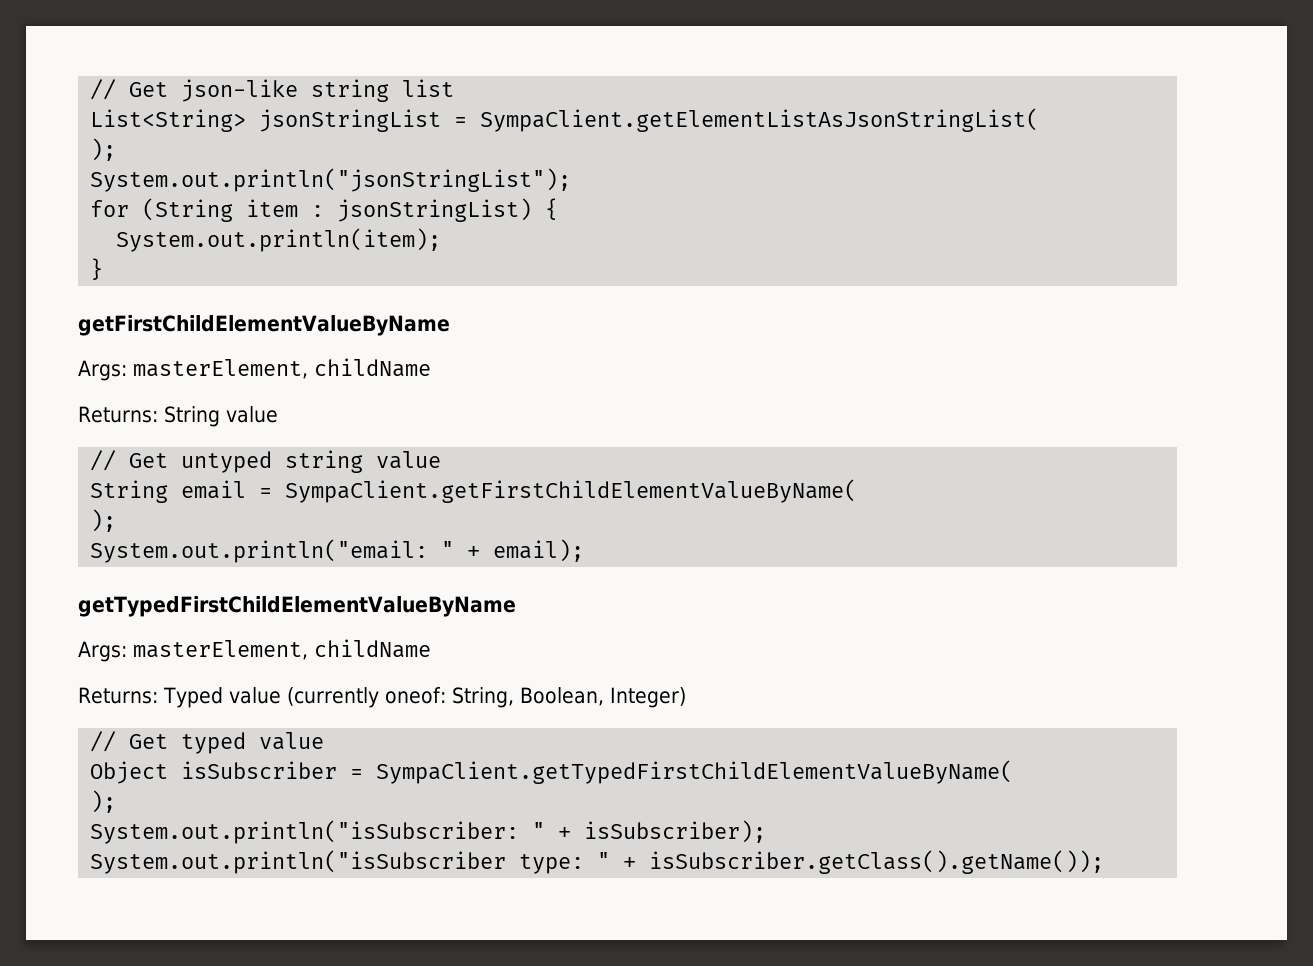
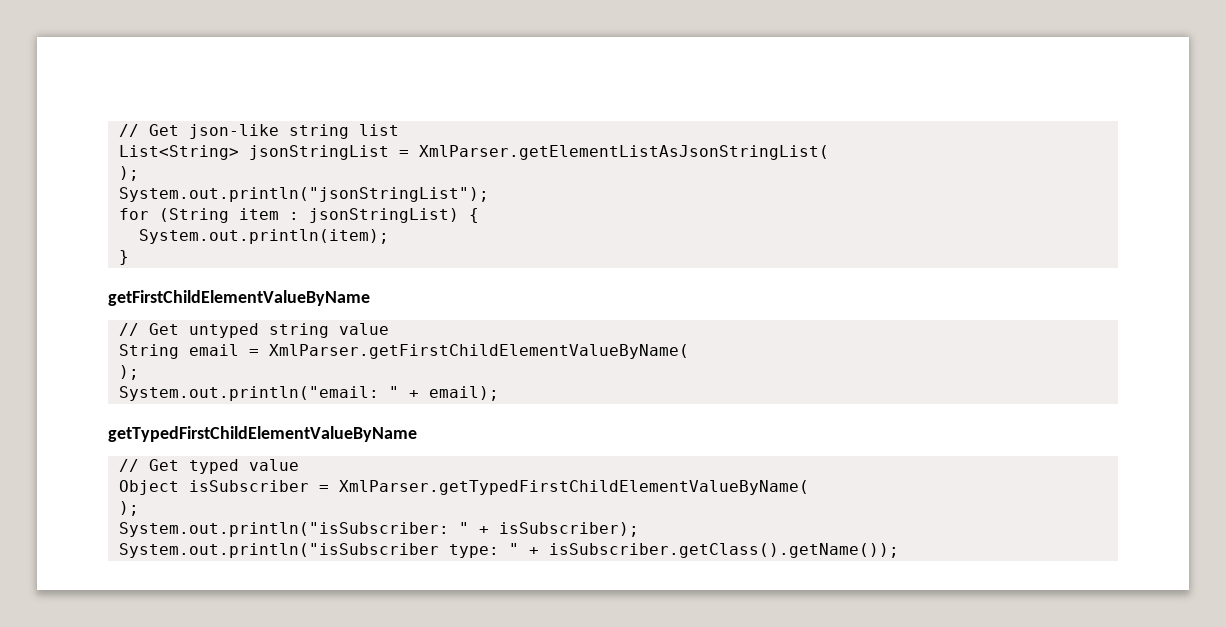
- List<String> jsonStringList = SympaClient.getElementListAsJsonStringList(
+ List<String> jsonStringList = XmlParser.getElementListAsJsonStringList(
  getFirstChildElementValueByName
- Args: masterElement, childName
- Returns: String value
- String email = SympaClient.getFirstChildElementValueByName(
+ String email = XmlParser.getFirstChildElementValueByName(
  getTypedFirstChildElementValueByName
- Args: masterElement, childName
- Returns: Typed value (currently oneof: String, Boolean, Integer)
- Object isSubscriber = SympaClient.getTypedFirstChildElementValueByName(
+ Object isSubscriber = XmlParser.getTypedFirstChildElementValueByName(

